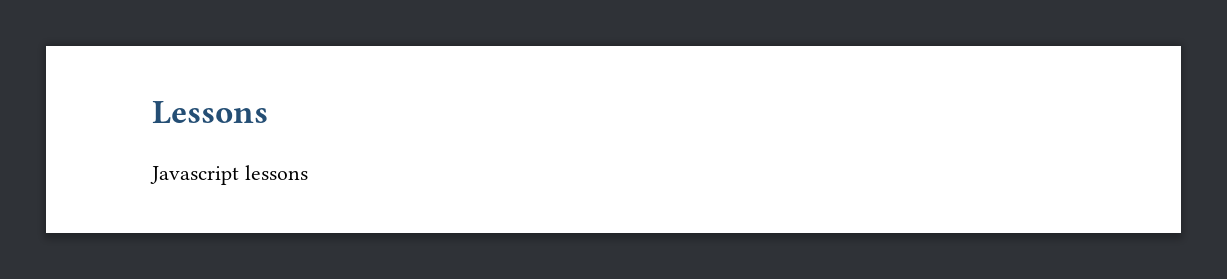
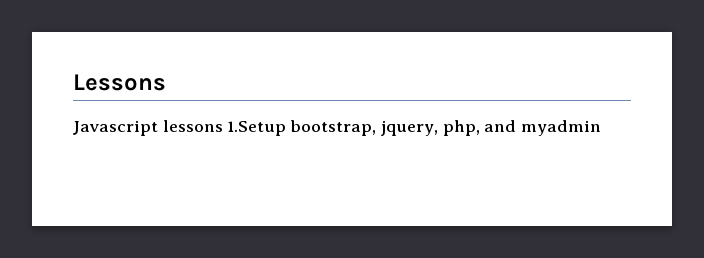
- Javascript lessons
+ Javascript lessons 1.Setup bootstrap, jquery, php, and myadmin

